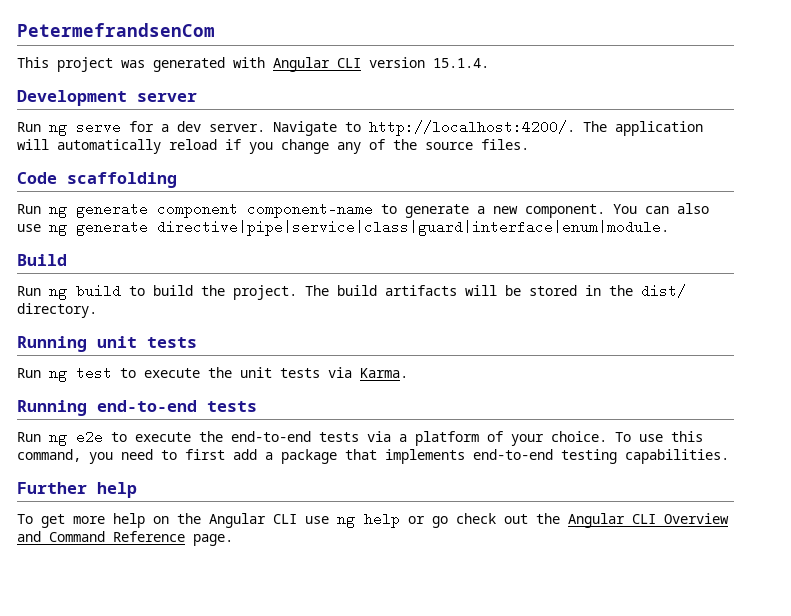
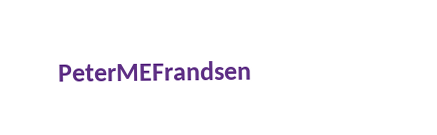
- PetermefrandsenCom
- This project was generated with Angular CLI version 15.1.4.
- Development server
- Run ng serve for a dev server. Navigate to http://localhost:4200/. The application will automatically reload if you change any of the source files.
- Code scaffolding
- Run ng generate component component-name to generate a new component. You can also use ng generate directive|pipe|service|class|guard|interface|enum|module.
- Build
- Run ng build to build the project. The build artifacts will be stored in the dist/ directory.
- Running unit tests
- Run ng test to execute the unit tests via Karma.
- Running end-to-end tests
- Run ng e2e to execute the end-to-end tests via a platform of your choice. To use this command, you need to first add a package that implements end-to-end testing capabilities.
- Further help
- To get more help on the Angular CLI use ng help or go check out the Angular CLI Overview and Command Reference page.
+ PeterMEFrandsen

